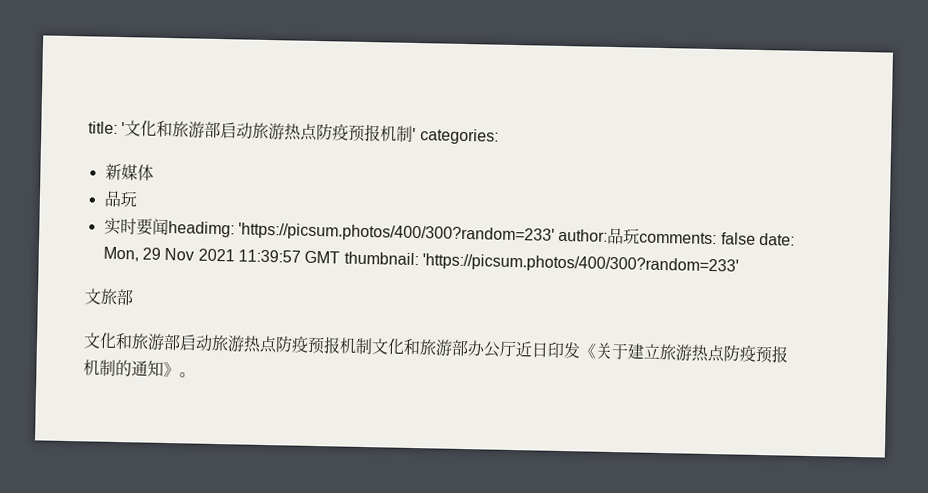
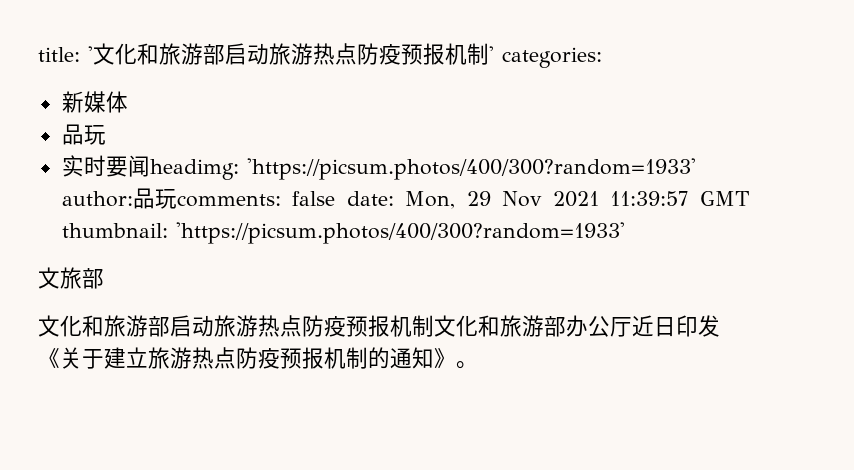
- 实时要闻headimg: 'https://picsum.photos/400/300?random=233' author:品玩comments: false date: Mon, 29 Nov 2021 11:39:57 GMT thumbnail: 'https://picsum.photos/400/300?random=233'
+ 实时要闻headimg: 'https://picsum.photos/400/300?random=1933' author:品玩comments: false date: Mon, 29 Nov 2021 11:39:57 GMT thumbnail: 'https://picsum.photos/400/300?random=1933'

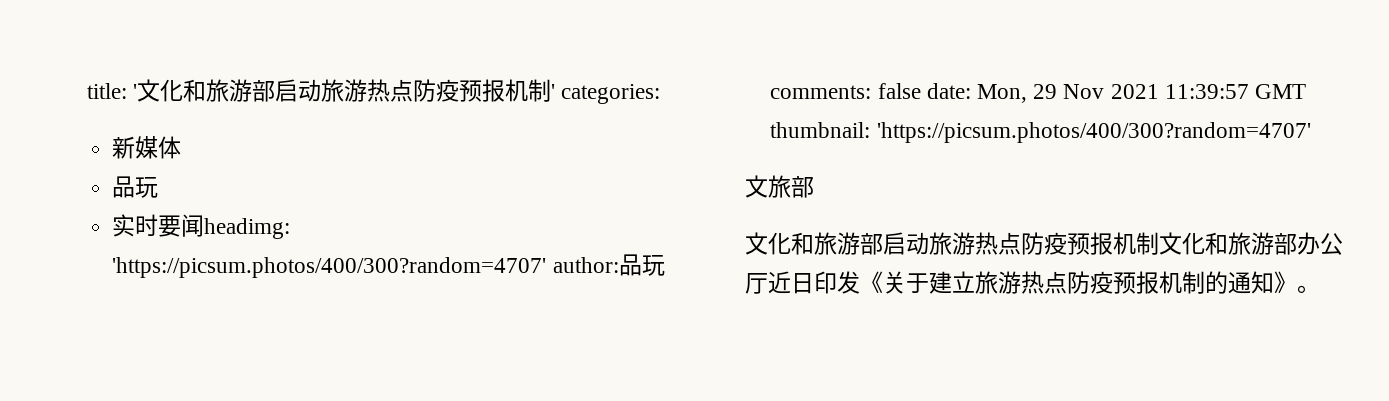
- 实时要闻headimg: 'https://picsum.photos/400/300?random=1933' author:品玩comments: false date: Mon, 29 Nov 2021 11:39:57 GMT thumbnail: 'https://picsum.photos/400/300?random=1933'
+ 实时要闻headimg: 'https://picsum.photos/400/300?random=4707' author:品玩comments: false date: Mon, 29 Nov 2021 11:39:57 GMT thumbnail: 'https://picsum.photos/400/300?random=4707'

